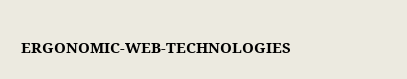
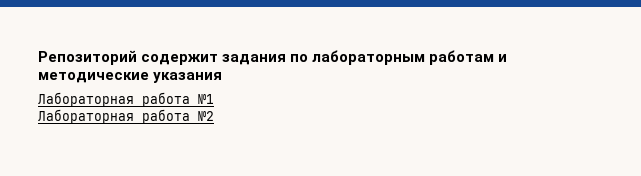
- ERGONOMIC-WEB-TECHNOLOGIES
+ Репозиторий содержит задания по лабораторным работам и методические указания
+ Лабораторная работа №1
+ Лабораторная работа №2

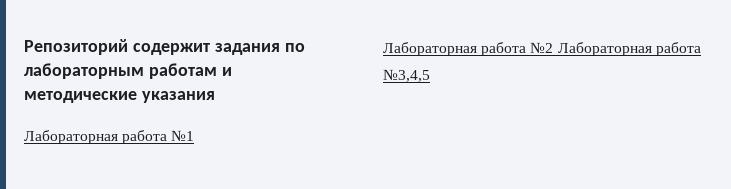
- Лабораторная работа №2
+ Лабораторная работа №2 Лабораторная работа №3,4,5

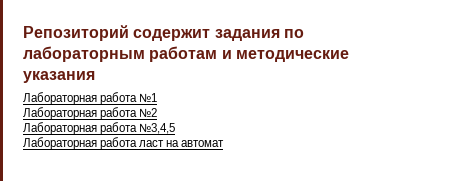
- Лабораторная работа №2 Лабораторная работа №3,4,5
+ Лабораторная работа №2
+ Лабораторная работа №3,4,5
+ Лабораторная работа ласт на автомат

